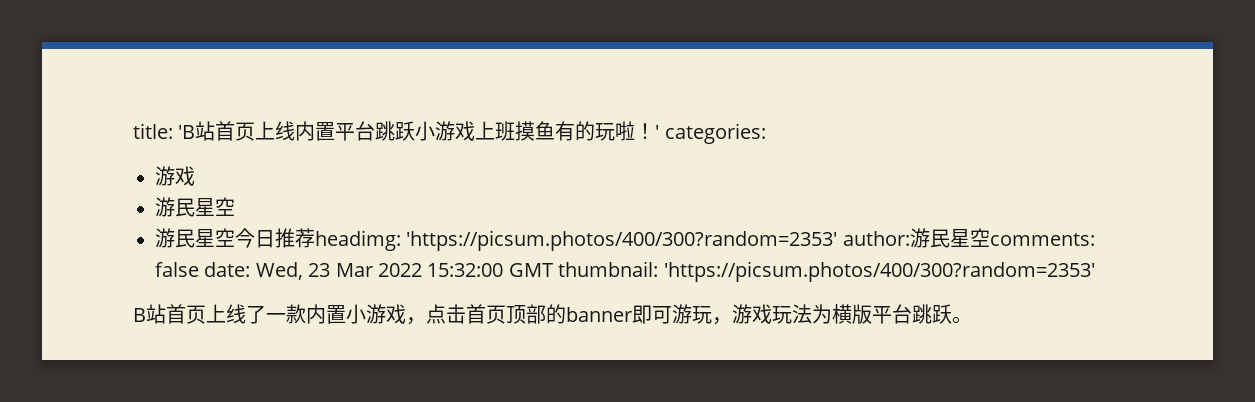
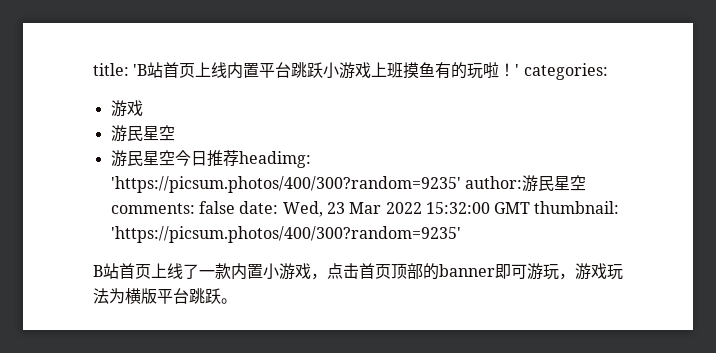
- 游民星空今日推荐headimg: 'https://picsum.photos/400/300?random=2353' author:游民星空comments: false date: Wed, 23 Mar 2022 15:32:00 GMT thumbnail: 'https://picsum.photos/400/300?random=2353'
+ 游民星空今日推荐headimg: 'https://picsum.photos/400/300?random=9235' author:游民星空comments: false date: Wed, 23 Mar 2022 15:32:00 GMT thumbnail: 'https://picsum.photos/400/300?random=9235'

